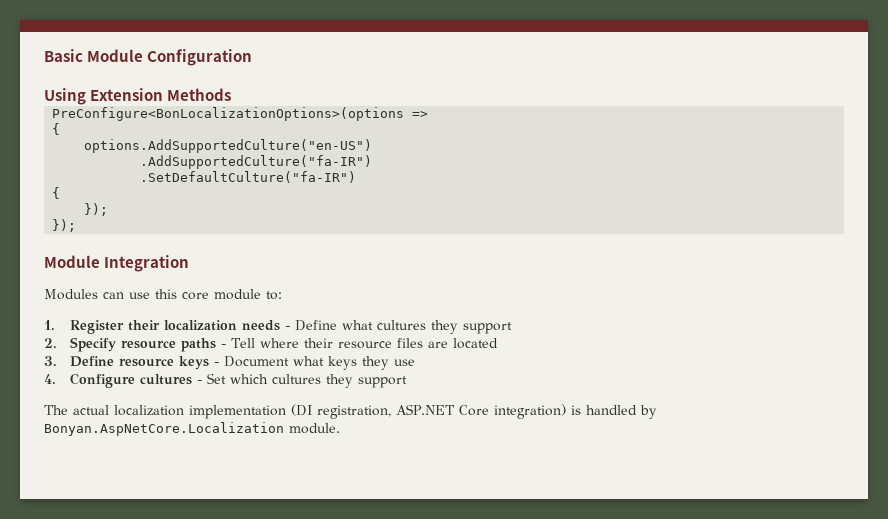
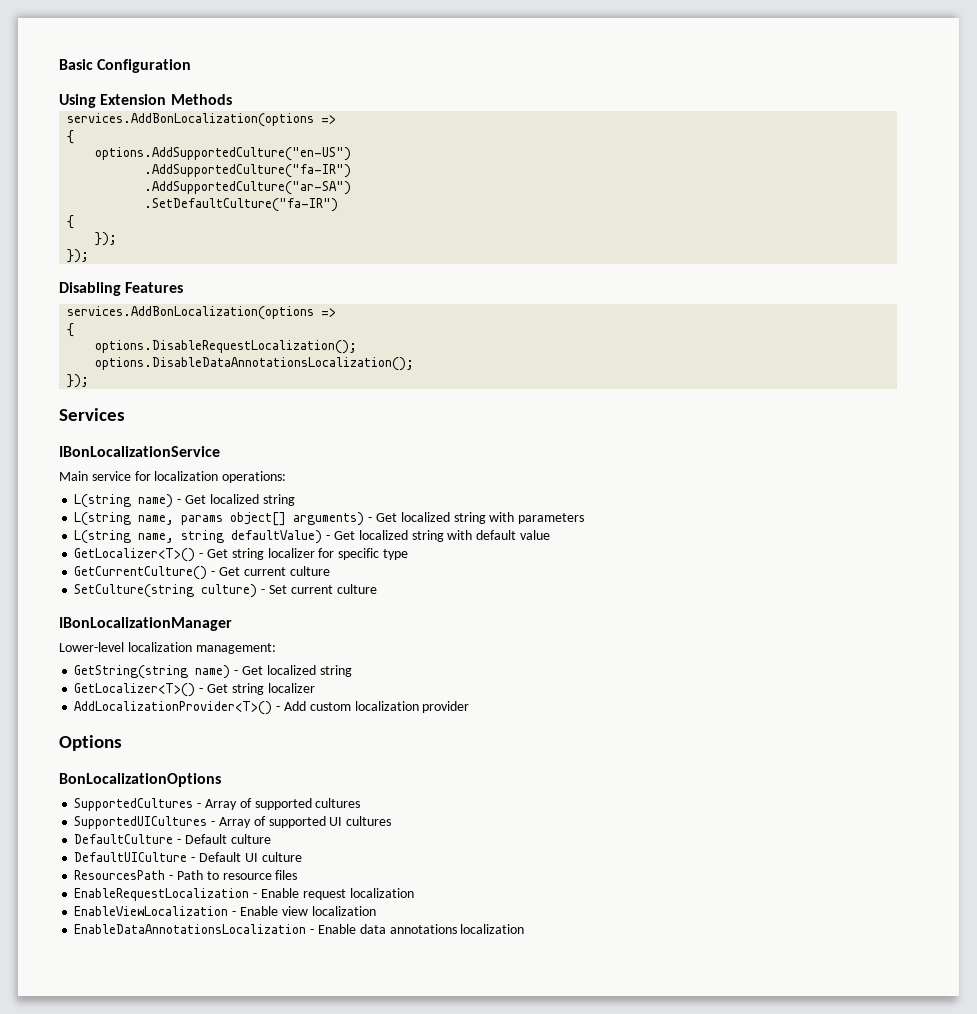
- Basic Module Configuration
+ Basic Configuration
  Using Extension Methods
- PreConfigure<BonLocalizationOptions>(options =>
+ services.AddBonLocalization(options =>
+ .AddSupportedCulture("ar-SA")
- Module Integration
- Modules can use this core module to:
- 1. Register their localization needs - Define what cultures they support
- 2. Specify resource paths - Tell where their resource files are located
- 3. Define resource keys - Document what keys they use
- 4. Configure cultures - Set which cultures they support
- The actual localization implementation (DI registration, ASP.NET Core integration) is handled by Bonyan.AspNetCore.Localization module.
+ Disabling Features
+ services.AddBonLocalization(options =>
+ {
+ options.DisableRequestLocalization();
+ options.DisableDataAnnotationsLocalization();
+ });
+ Services
+ IBonLocalizationService
+ Main service for localization operations:
+ L(string name) - Get localized string
+ L(string name, params object[] arguments) - Get localized string with parameters
+ L(string name, string defaultValue) - Get localized string with default value
+ GetLocalizer<T>() - Get string localizer for specific type
+ GetCurrentCulture() - Get current culture
+ SetCulture(string culture) - Set current culture
+ IBonLocalizationManager
+ Lower-level localization management:
+ GetString(string name) - Get localized string
+ GetLocalizer<T>() - Get string localizer
+ AddLocalizationProvider<T>() - Add custom localization provider
+ Options
+ BonLocalizationOptions
+ SupportedCultures - Array of supported cultures
+ SupportedUICultures - Array of supported UI cultures
+ DefaultCulture - Default culture
+ DefaultUICulture - Default UI culture
+ ResourcesPath - Path to resource files
+ EnableRequestLocalization - Enable request localization
+ EnableViewLocalization - Enable view localization
+ EnableDataAnnotationsLocalization - Enable data annotations localization

